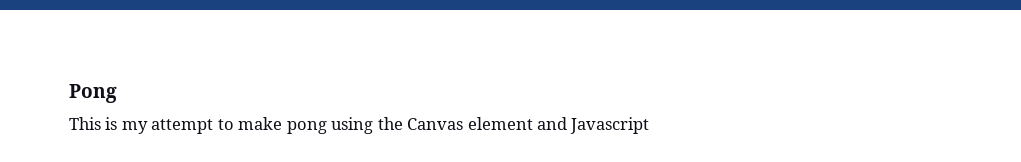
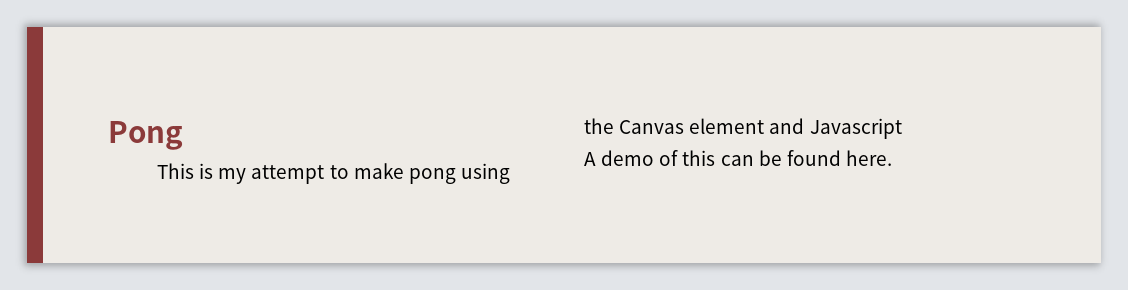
+ A demo of this can be found here.

